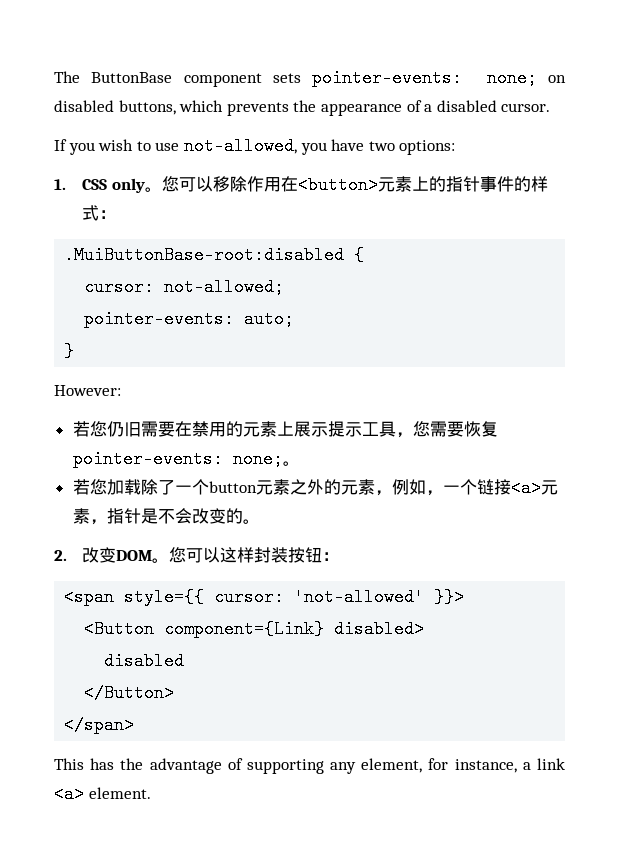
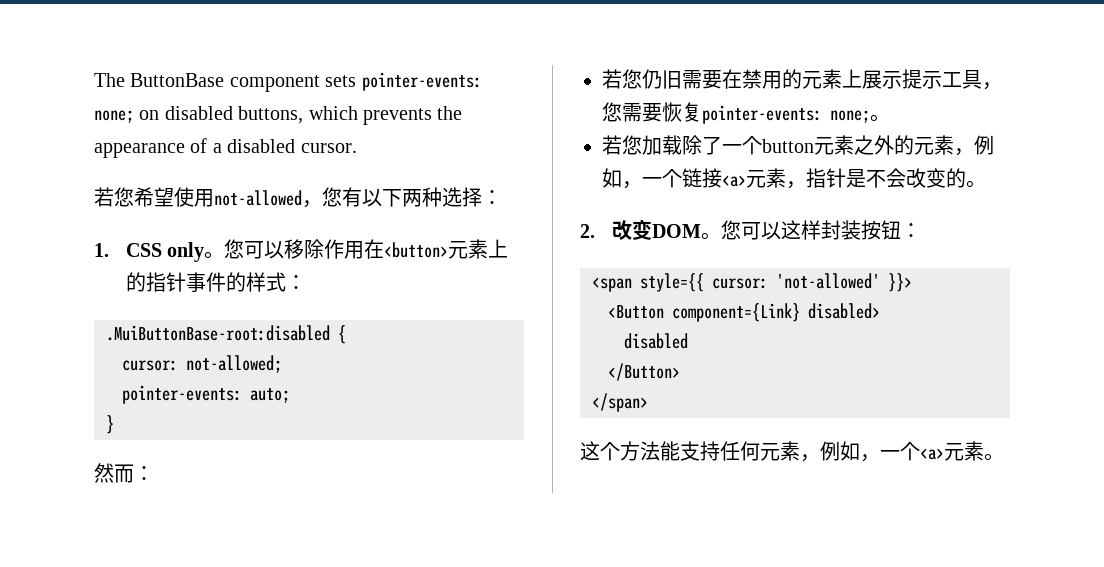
- If you wish to use not-allowed, you have two options:
+ 若您希望使用not-allowed，您有以下两种选择：
- However:
+ 然而：
- This has the advantage of supporting any element, for instance, a link <a> element.
+ 这个方法能支持任何元素，例如，一个<a>元素。

